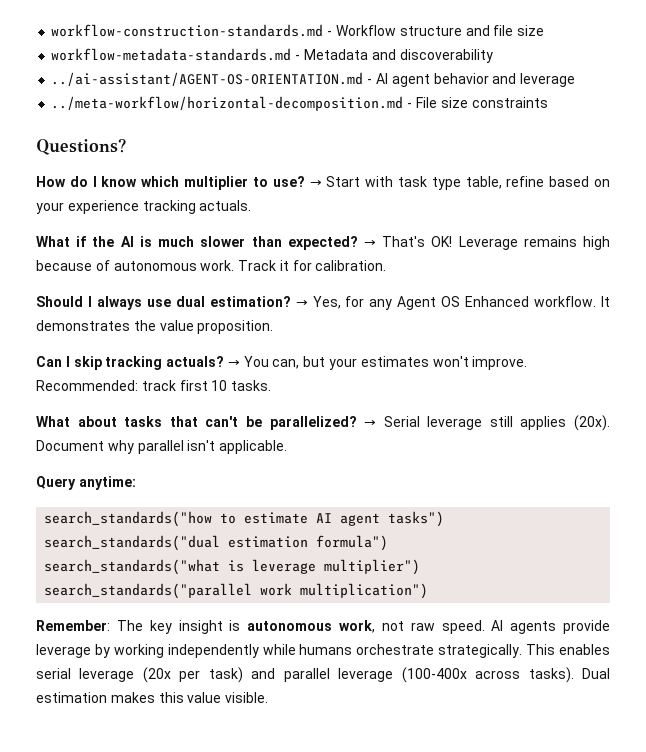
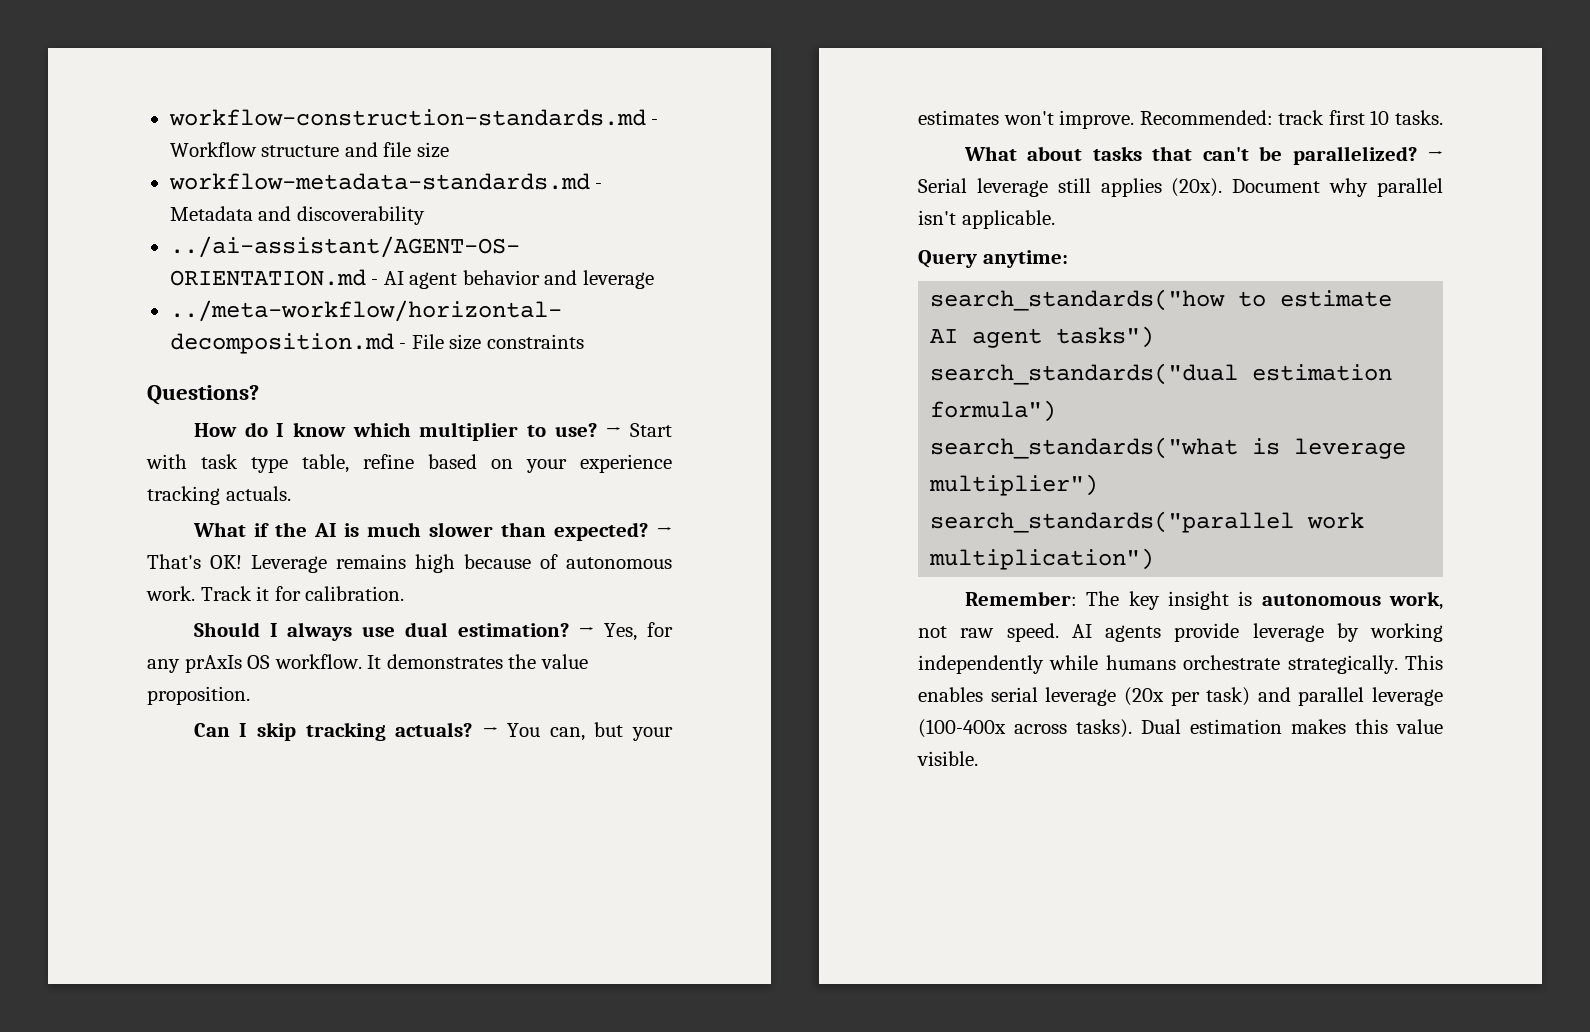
- → Yes, for any Agent OS Enhanced workflow.
+ → Yes, for any prAxIs OS workflow.

